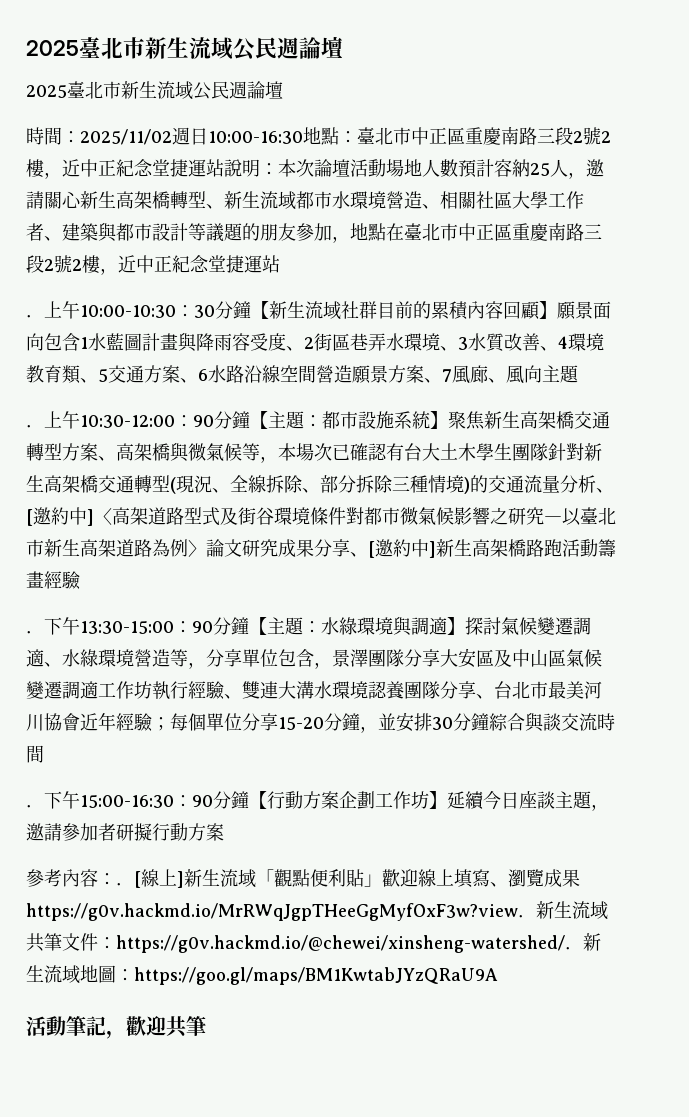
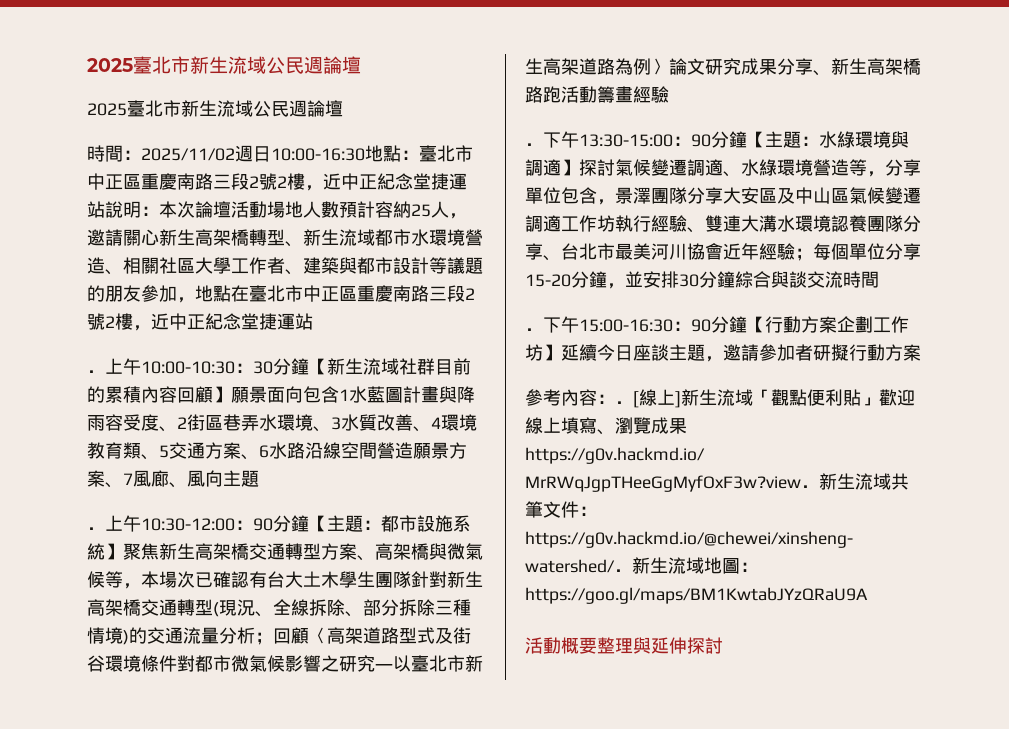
- 都市設施系統】聚焦新生高架橋交通轉型方案、高架橋與微氣候等，本場次已確認有台大土木學生團隊針對新生高架橋交通轉型(現況、全線拆除、部分拆除三種情境)的交通流量分析、[邀約中]〈高架道路型式及街谷環境條件對都市微氣候影響之研究―以臺北市新生高架道路為例〉論文研究成果分享、[邀約中]新生高架橋路跑活動籌畫經驗
+ 都市設施系統】聚焦新生高架橋交通轉型方案、高架橋與微氣候等，本場次已確認有台大土木學生團隊針對新生高架橋交通轉型(現況、全線拆除、部分拆除三種情境)的交通流量分析；回顧〈高架道路型式及街谷環境條件對都市微氣候影響之研究―以臺北市新生高架道路為例〉論文研究成果分享、新生高架橋路跑活動籌畫經驗
- 活動筆記，歡迎共筆
+ 活動概要整理與延伸探討

